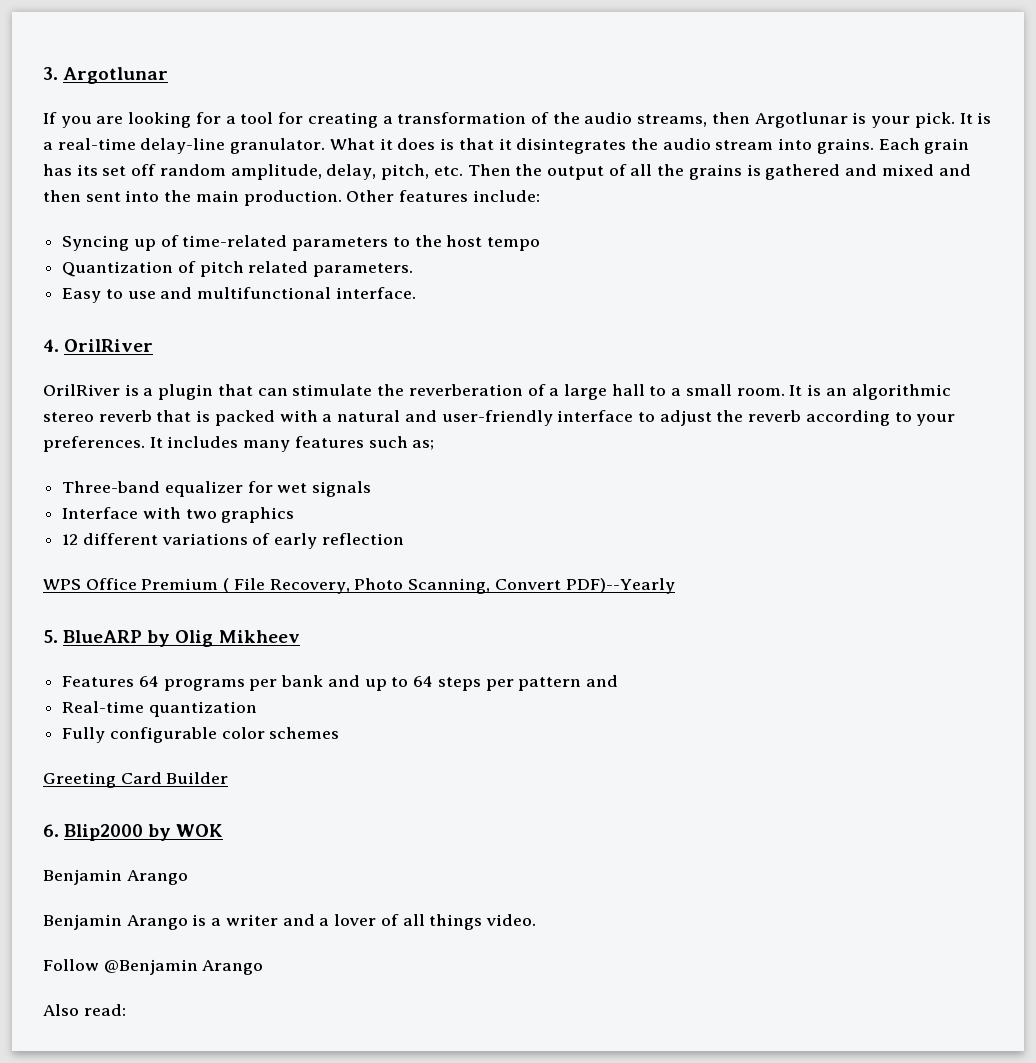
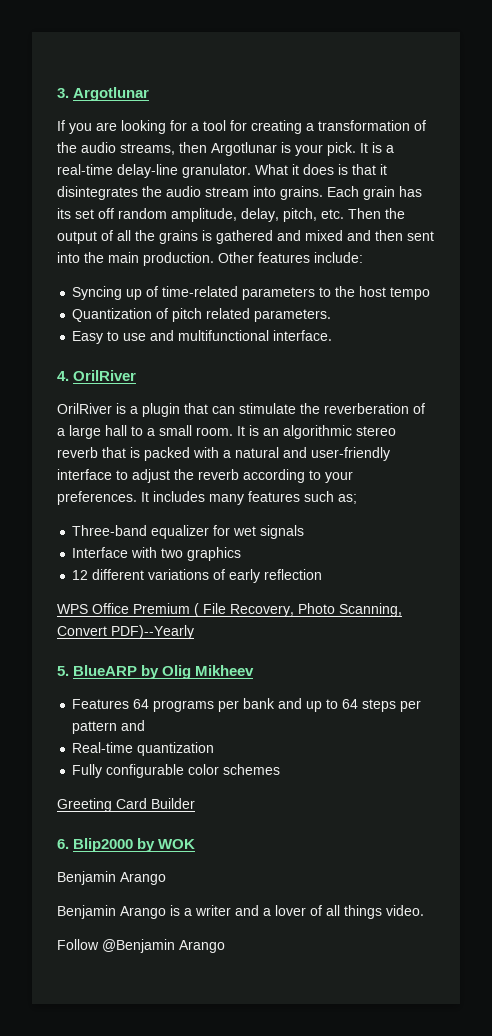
- Also read:

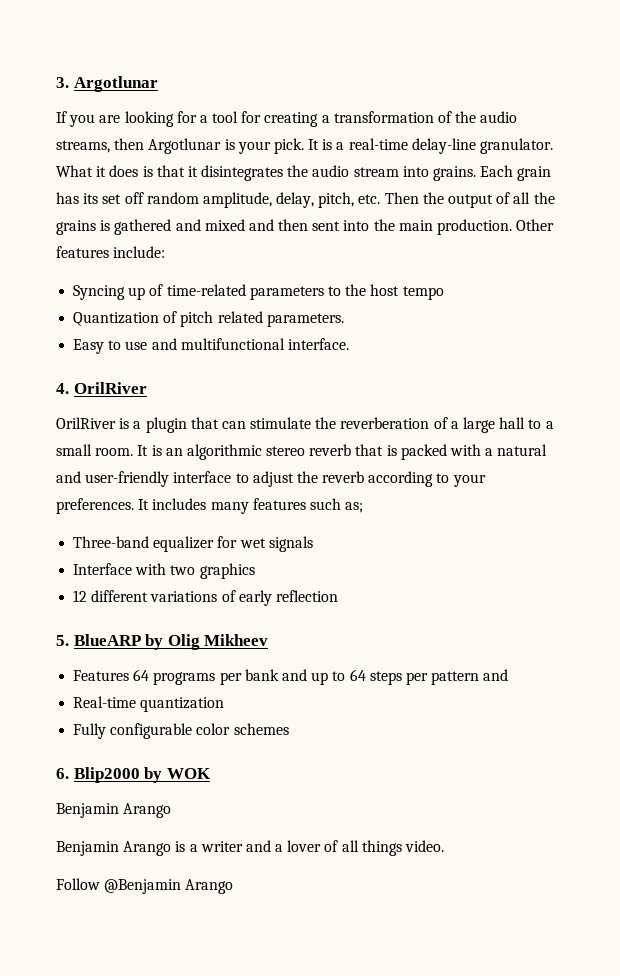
- WPS Office Premium ( File Recovery, Photo Scanning, Convert PDF)--Yearly
- Greeting Card Builder

